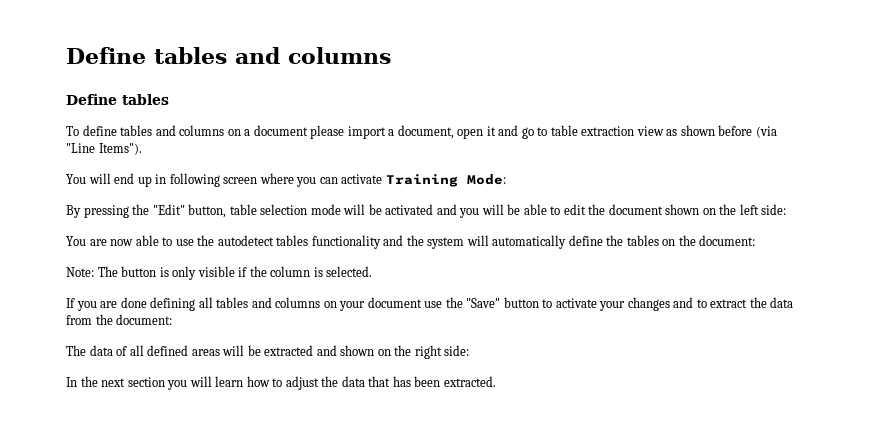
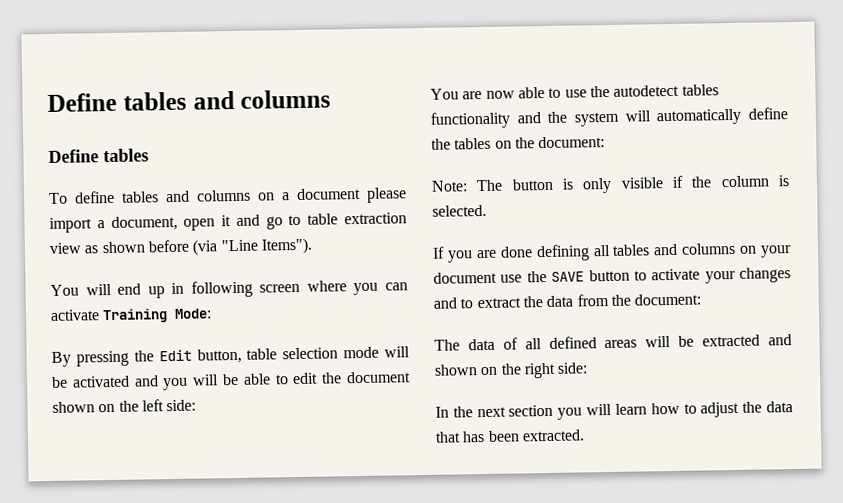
- By pressing the "Edit" button, table selection mode will be activated and you will be able to edit the document shown on the left side:
+ By pressing the Edit button, table selection mode will be activated and you will be able to edit the document shown on the left side:
- If you are done defining all tables and columns on your document use the "Save" button to activate your changes and to extract the data from the document:
+ If you are done defining all tables and columns on your document use the SAVE button to activate your changes and to extract the data from the document:

